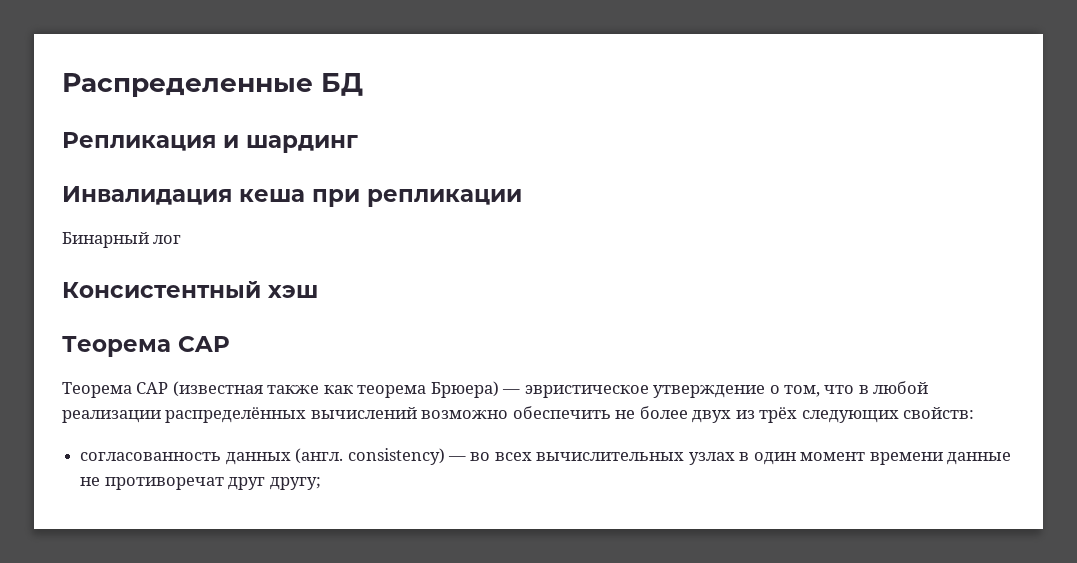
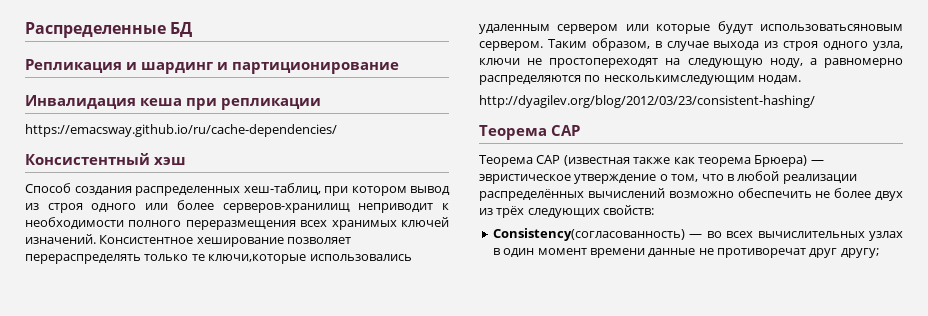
- Репликация и шардинг
+ Репликация и шардинг и партиционирование
- Бинарный лог
+ https://emacsway.github.io/ru/cache-dependencies/
+ Способ создания распределенных хеш-таблиц, при котором вывод из строя одного или более серверов-хранилищ неприводит к необходимости полного переразмещения всех хранимых ключей изначений. Консистентное хеширование позволяет перераспределять только те ключи,которые использовались удаленным сервером или которые будут использоватьсяновым сервером. Таким образом, в случае выхода из строя одного узла, ключи не простопереходят на следующую ноду, а равномерно распределяются по несколькимследующим нодам.
+ http://dyagilev.org/blog/2012/03/23/consistent-hashing/
- согласованность данных (англ. consistency) — во всех вычислительных узлах в один момент времени данные не противоречат друг другу;
+ Сonsistency(согласованность) — во всех вычислительных узлах в один момент времени данные не противоречат друг другу;

